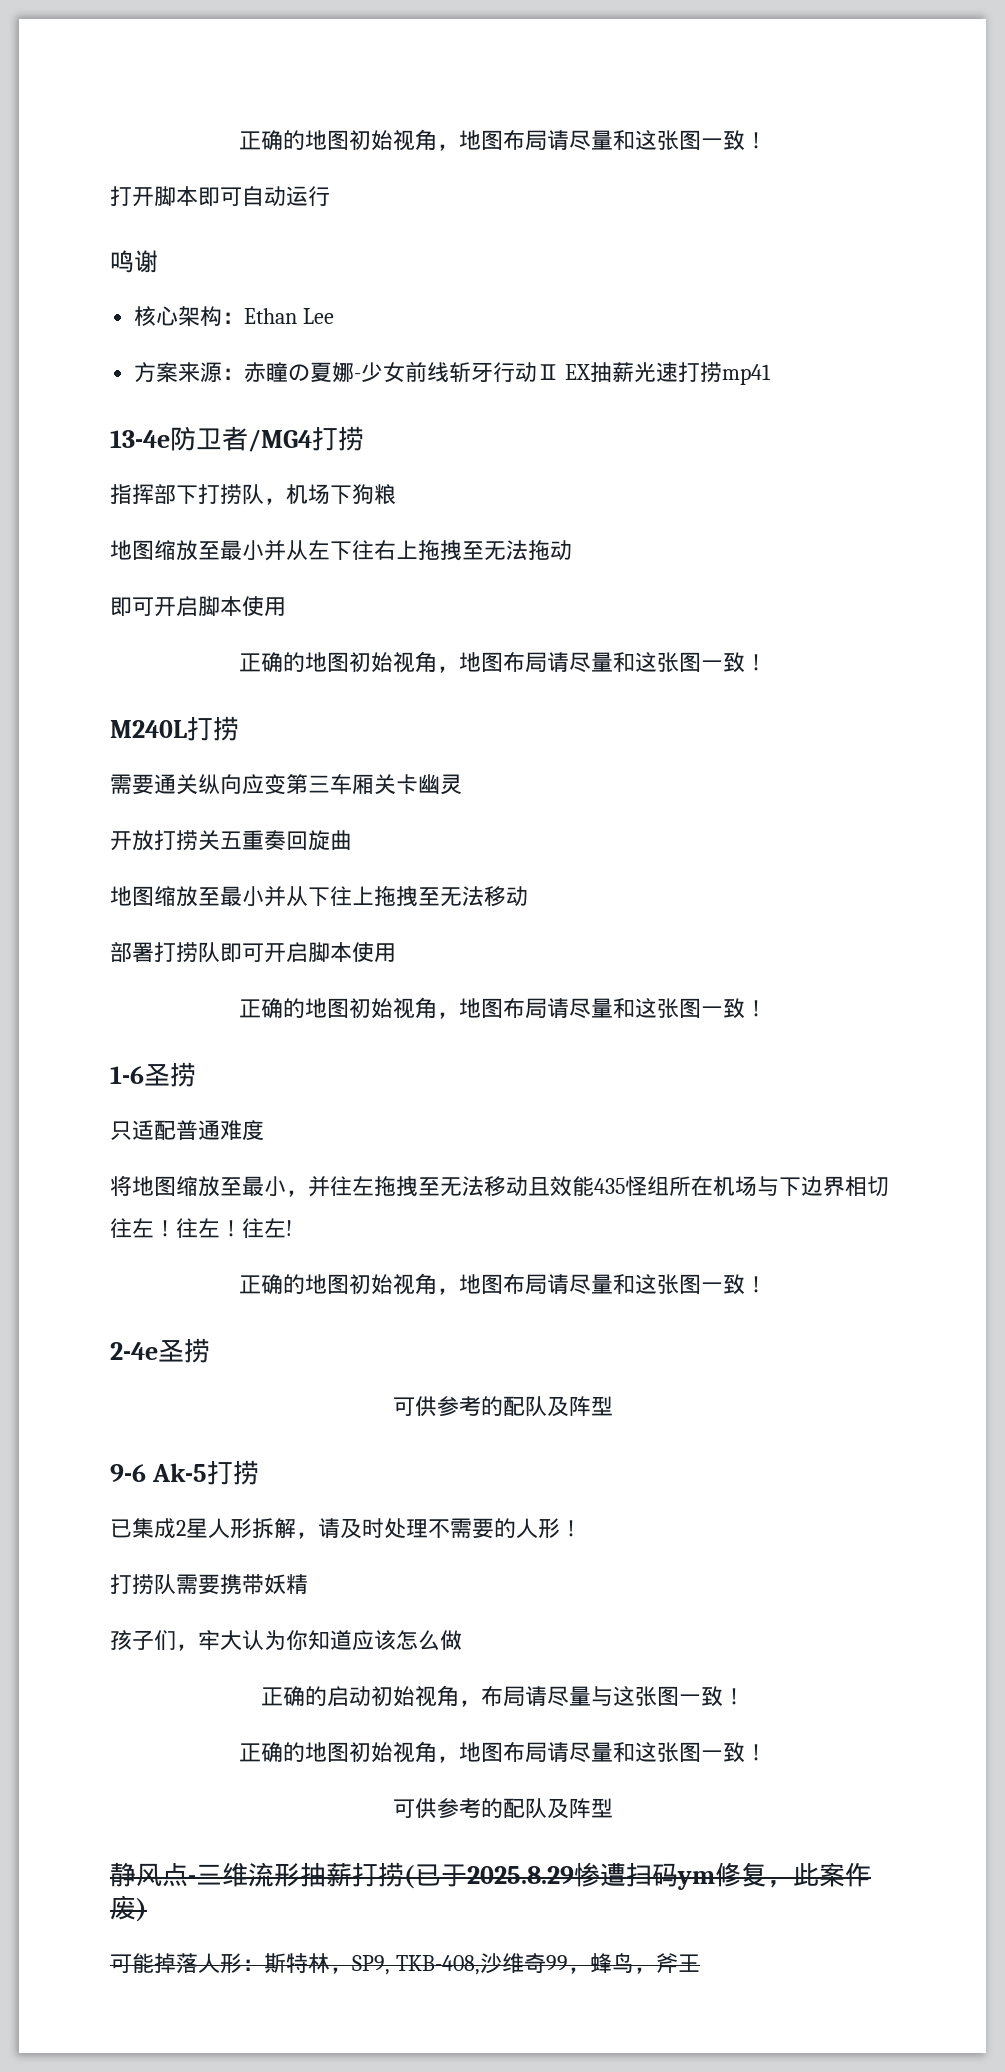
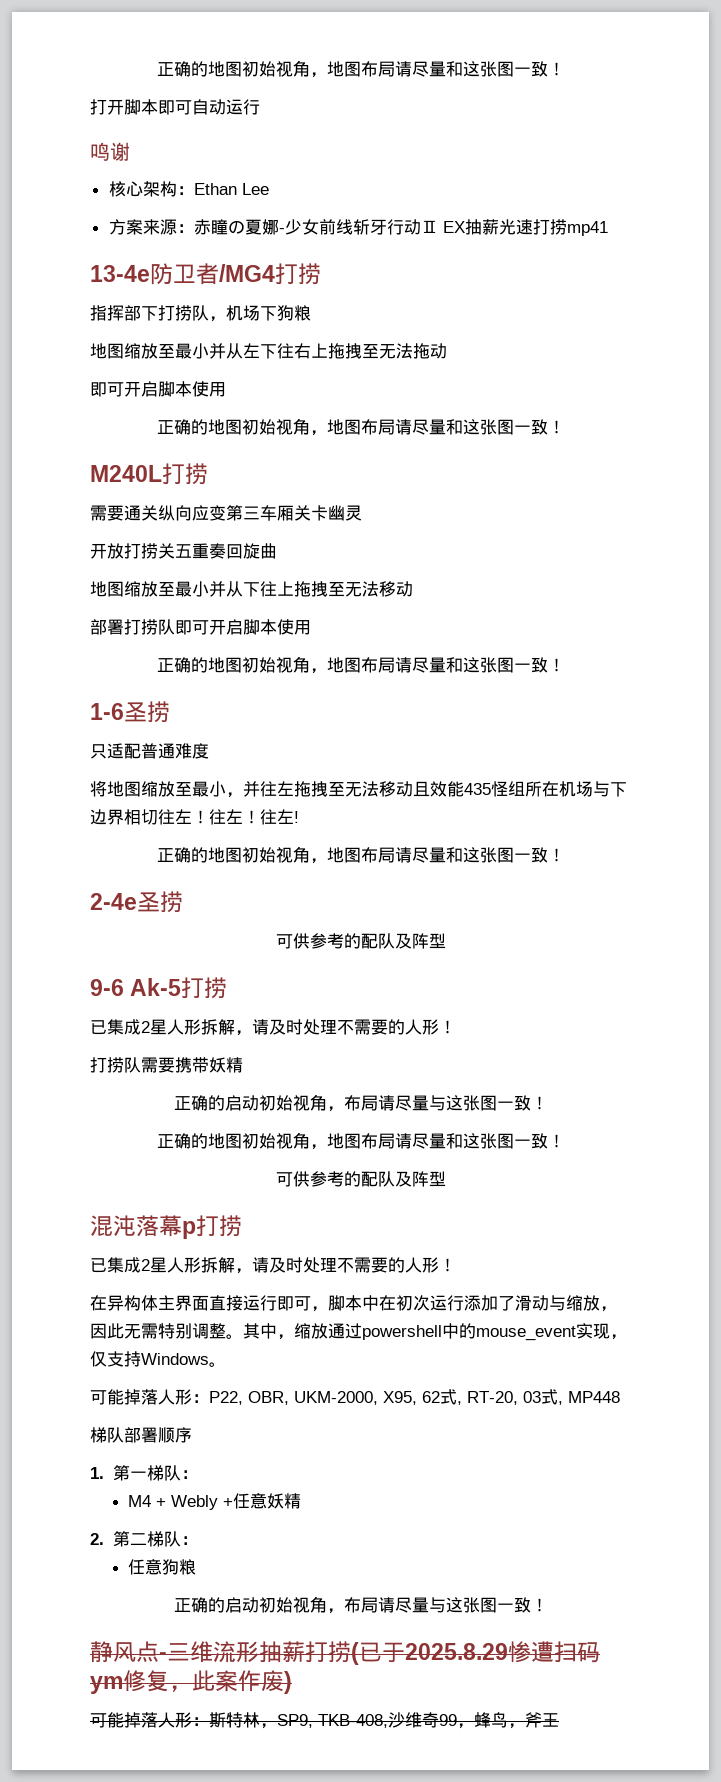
- 将地图缩放至最小，并往左拖拽至无法移动且效能435怪组所在机场与下边界相切
- 往左！
+ 将地图缩放至最小，并往左拖拽至无法移动且效能435怪组所在机场与下边界相切往左！
- 孩子们，牢大认为你知道应该怎么做
+ 混沌落幕p打捞
+ 已集成2星人形拆解，请及时处理不需要的人形！
+ 在异构体主界面直接运行即可，脚本中在初次运行添加了滑动与缩放，因此无需特别调整。其中，缩放通过powershell中的mouse_event实现，仅支持Windows。
+ 可能掉落人形：P22, OBR, UKM-2000, X95, 62式, RT-20, 03式, MP448
+ 梯队部署顺序
+ 1.第一梯队：
+ M4 + Webly +任意妖精
+ 2.第二梯队：
+ 任意狗粮
+ 正确的启动初始视角，布局请尽量与这张图一致！

